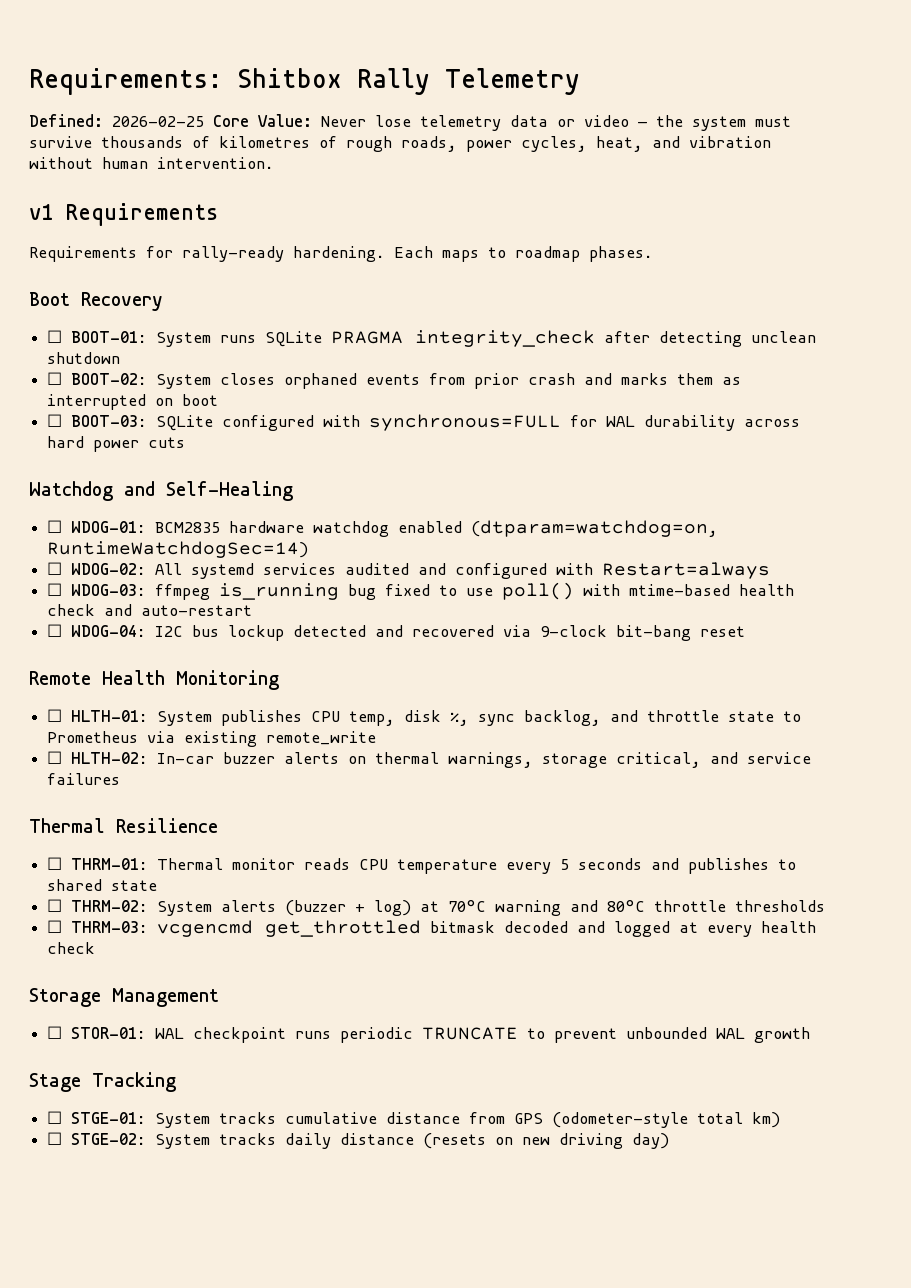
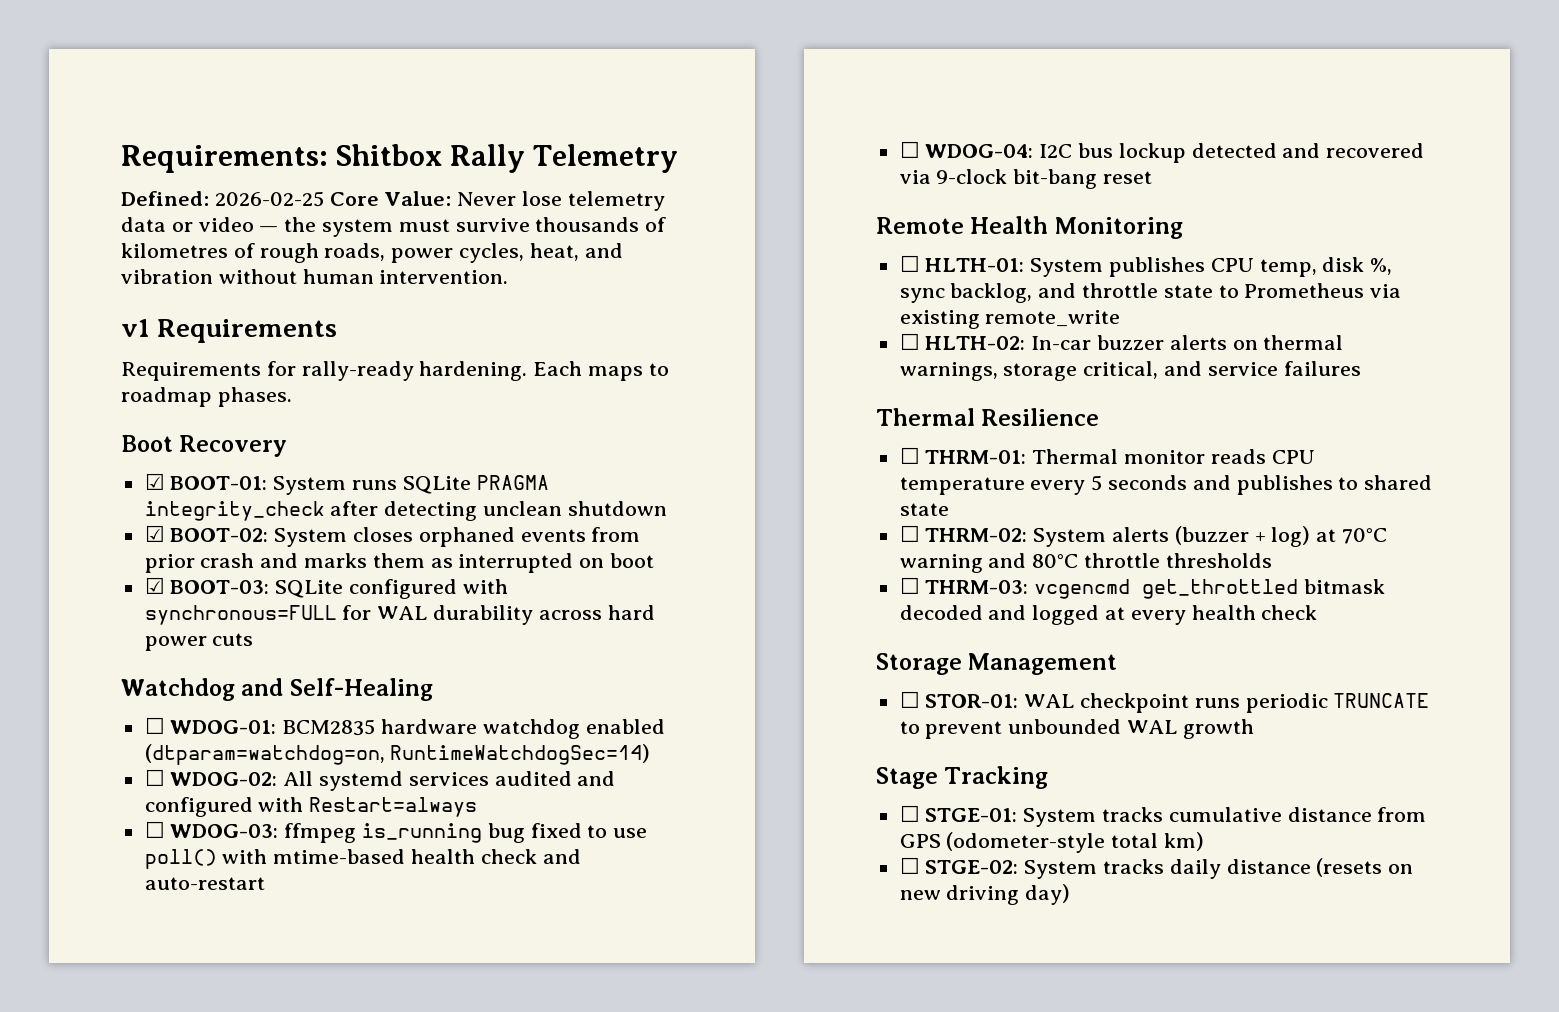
- ☐ BOOT-01: System runs SQLite PRAGMA integrity_check after detecting unclean shutdown
+ ☑ BOOT-01: System runs SQLite PRAGMA integrity_check after detecting unclean shutdown
- ☐ BOOT-02: System closes orphaned events from prior crash and marks them as interrupted on boot
+ ☑ BOOT-02: System closes orphaned events from prior crash and marks them as interrupted on boot
- ☐ BOOT-03: SQLite configured with synchronous=FULL for WAL durability across hard power cuts
+ ☑ BOOT-03: SQLite configured with synchronous=FULL for WAL durability across hard power cuts

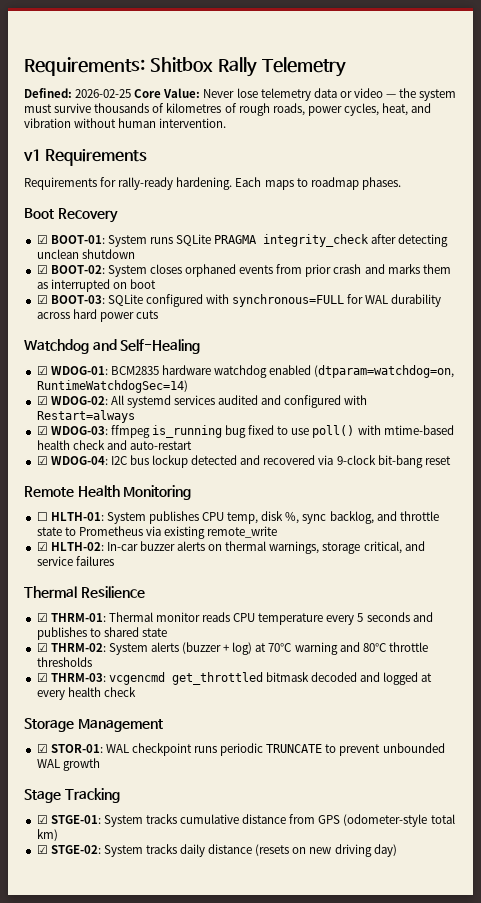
- ☐ WDOG-01: BCM2835 hardware watchdog enabled (dtparam=watchdog=on, RuntimeWatchdogSec=14)
+ ☑ WDOG-01: BCM2835 hardware watchdog enabled (dtparam=watchdog=on, RuntimeWatchdogSec=14)
- ☐ WDOG-02: All systemd services audited and configured with Restart=always
+ ☑ WDOG-02: All systemd services audited and configured with Restart=always
- ☐ WDOG-03: ffmpeg is_running bug fixed to use poll() with mtime-based health check and auto-restart
+ ☑ WDOG-03: ffmpeg is_running bug fixed to use poll() with mtime-based health check and auto-restart
- ☐ WDOG-04: I2C bus lockup detected and recovered via 9-clock bit-bang reset
+ ☑ WDOG-04: I2C bus lockup detected and recovered via 9-clock bit-bang reset
- ☐ HLTH-02: In-car buzzer alerts on thermal warnings, storage critical, and service failures
+ ☑ HLTH-02: In-car buzzer alerts on thermal warnings, storage critical, and service failures
- ☐ THRM-01: Thermal monitor reads CPU temperature every 5 seconds and publishes to shared state
+ ☑ THRM-01: Thermal monitor reads CPU temperature every 5 seconds and publishes to shared state
- ☐ THRM-02: System alerts (buzzer + log) at 70°C warning and 80°C throttle thresholds
+ ☑ THRM-02: System alerts (buzzer + log) at 70°C warning and 80°C throttle thresholds
- ☐ THRM-03: vcgencmd get_throttled bitmask decoded and logged at every health check
+ ☑ THRM-03: vcgencmd get_throttled bitmask decoded and logged at every health check
- ☐ STOR-01: WAL checkpoint runs periodic TRUNCATE to prevent unbounded WAL growth
+ ☑ STOR-01: WAL checkpoint runs periodic TRUNCATE to prevent unbounded WAL growth
- ☐ STGE-01: System tracks cumulative distance from GPS (odometer-style total km)
+ ☑ STGE-01: System tracks cumulative distance from GPS (odometer-style total km)
- ☐ STGE-02: System tracks daily distance (resets on new driving day)
+ ☑ STGE-02: System tracks daily distance (resets on new driving day)

